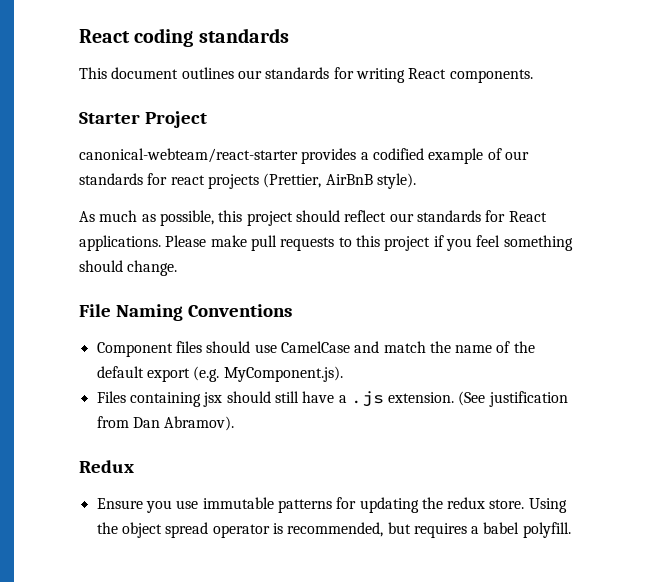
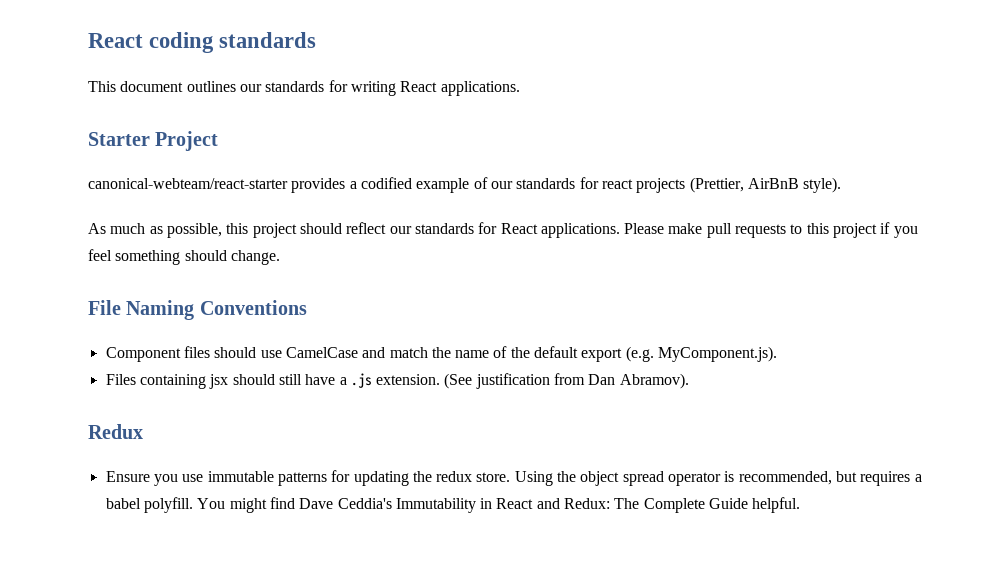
- This document outlines our standards for writing React components.
+ This document outlines our standards for writing React applications.
+ You might find Dave Ceddia's Immutability in React and Redux: The Complete Guide helpful.

